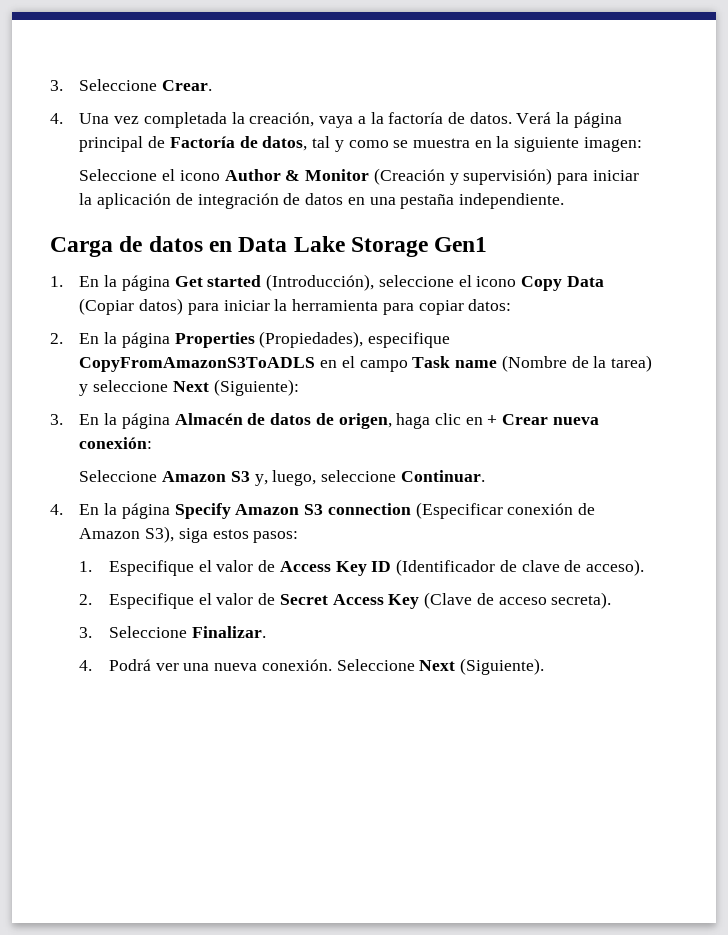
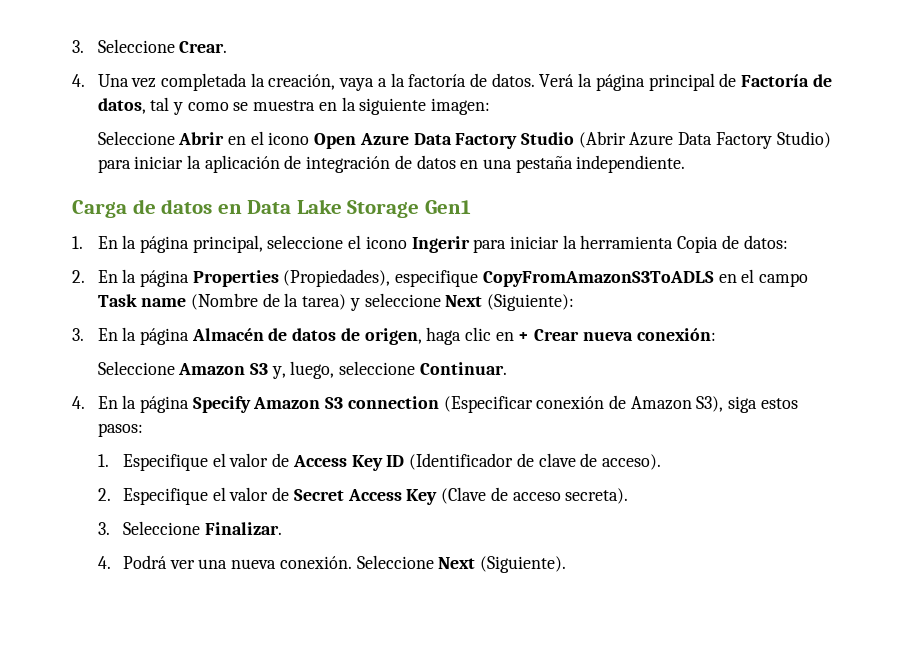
- Seleccione el icono Author & Monitor (Creación y supervisión) para iniciar la aplicación de integración de datos en una pestaña independiente.
+ Seleccione Abrir en el icono Open Azure Data Factory Studio (Abrir Azure Data Factory Studio) para iniciar la aplicación de integración de datos en una pestaña independiente.
- 1. En la página Get started (Introducción), seleccione el icono Copy Data (Copiar datos) para iniciar la herramienta para copiar datos:
+ 1. En la página principal, seleccione el icono Ingerir para iniciar la herramienta Copia de datos:

